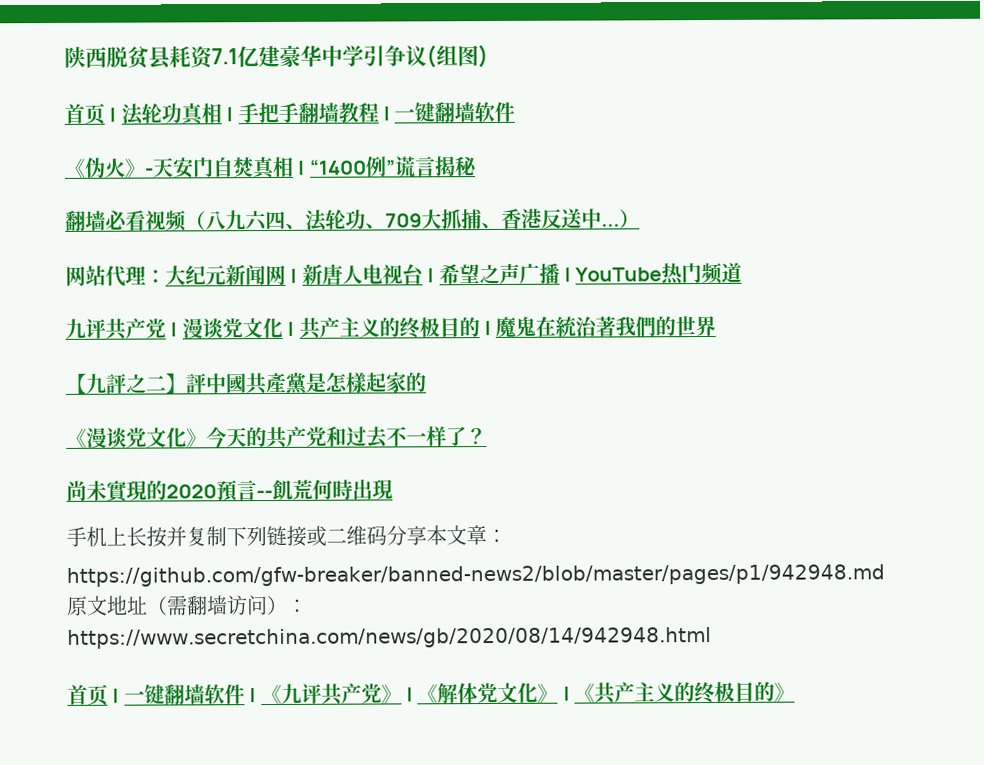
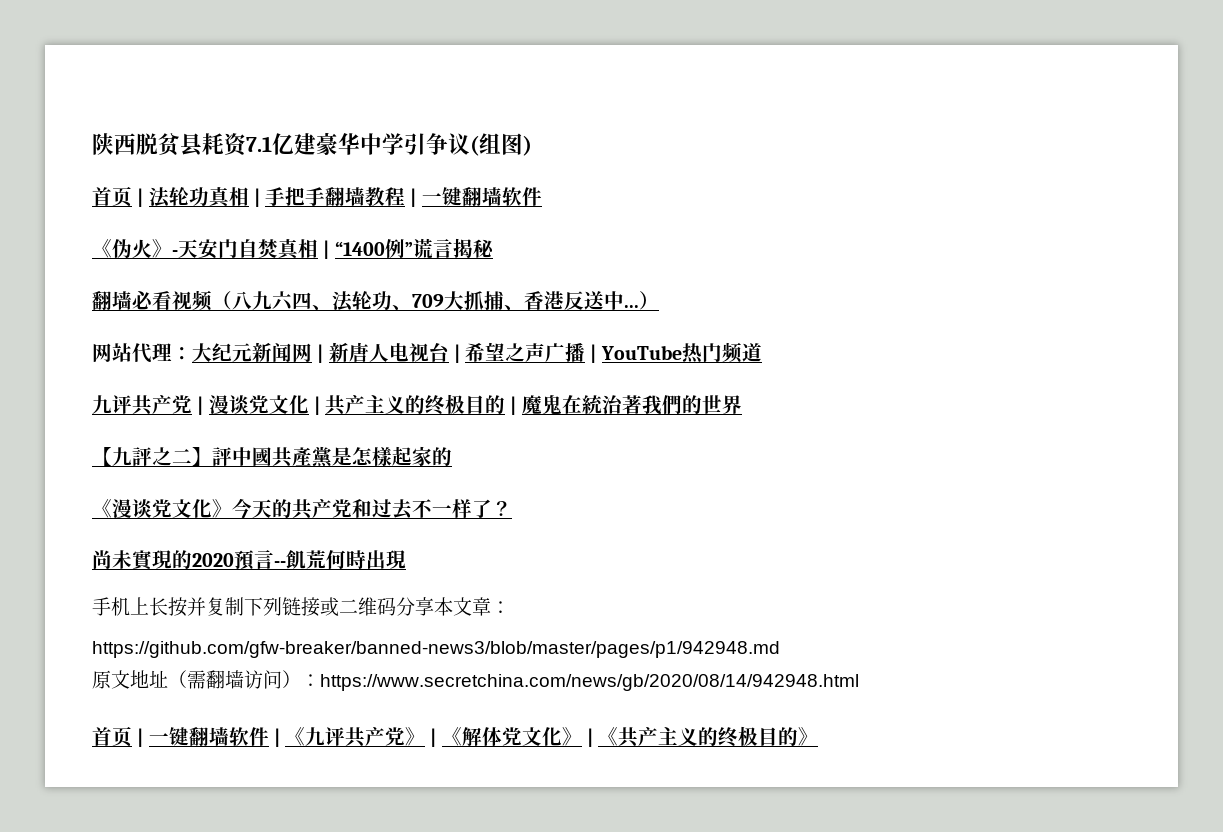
- https://github.com/gfw-breaker/banned-news2/blob/master/pages/p1/942948.md
+ https://github.com/gfw-breaker/banned-news3/blob/master/pages/p1/942948.md

